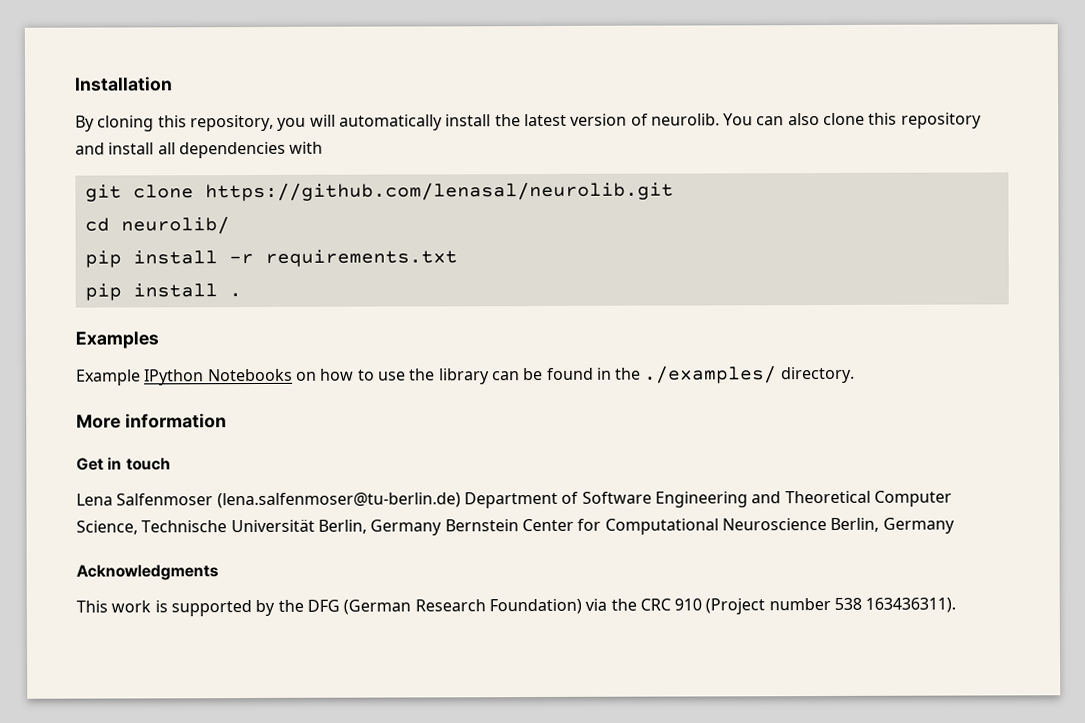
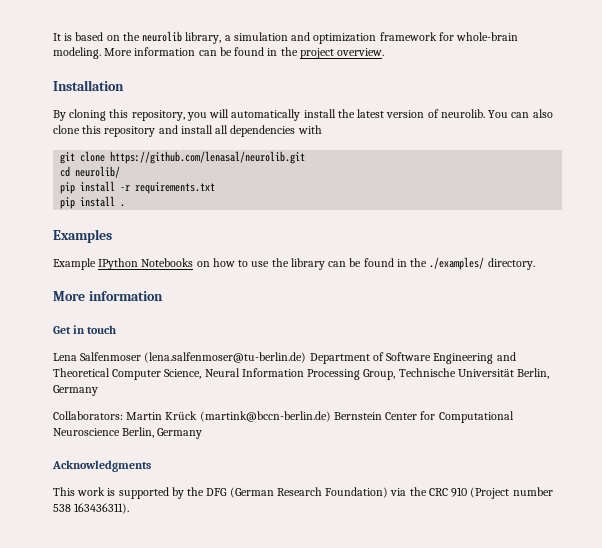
+ It is based on the neurolib library, a simulation and optimization framework for whole-brain modeling. More information can be found in the project overview.
- Lena Salfenmoser (lena.salfenmoser@tu-berlin.de) Department of Software Engineering and Theoretical Computer Science, Technische Universität Berlin, Germany Bernstein Center for Computational Neuroscience Berlin, Germany
+ Lena Salfenmoser (lena.salfenmoser@tu-berlin.de) Department of Software Engineering and Theoretical Computer Science, Neural Information Processing Group, Technische Universität Berlin, Germany
+ Collaborators: Martin Krück (martink@bccn-berlin.de) Bernstein Center for Computational Neuroscience Berlin, Germany

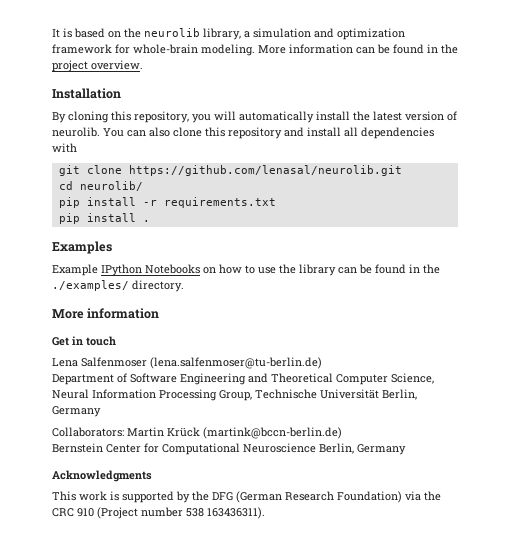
- Lena Salfenmoser (lena.salfenmoser@tu-berlin.de) Department of Software Engineering and Theoretical Computer Science, Neural Information Processing Group, Technische Universität Berlin, Germany
+ Lena Salfenmoser (lena.salfenmoser@tu-berlin.de)
+ Department of Software Engineering and Theoretical Computer Science, Neural Information Processing Group, Technische Universität Berlin, Germany
- Collaborators: Martin Krück (martink@bccn-berlin.de) Bernstein Center for Computational Neuroscience Berlin, Germany
+ Collaborators: Martin Krück (martink@bccn-berlin.de)
+ Bernstein Center for Computational Neuroscience Berlin, Germany

